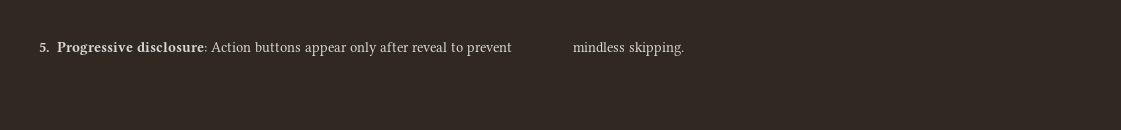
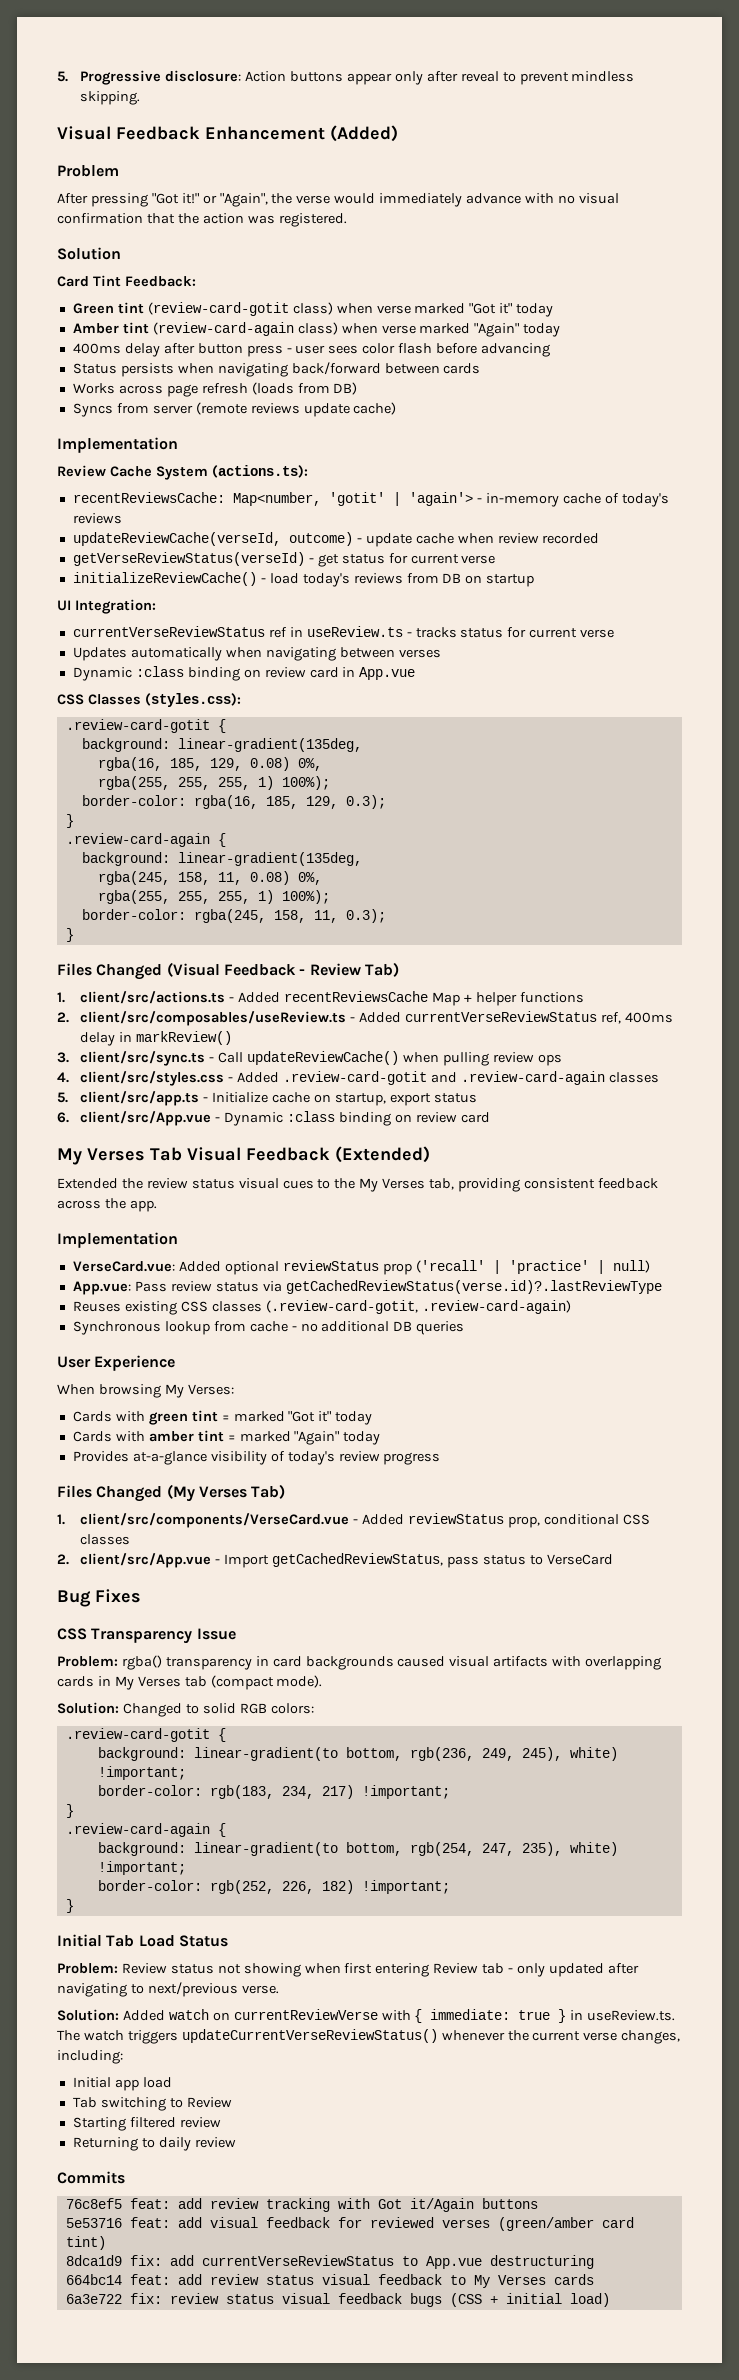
+ Visual Feedback Enhancement (Added)
+ Problem
+ After pressing "Got it!" or "Again", the verse would immediately advance with no visual confirmation that the action was registered.
+ Solution
+ Card Tint Feedback:
+ Green tint (review-card-gotit class) when verse marked "Got it" today
+ Amber tint (review-card-again class) when verse marked "Again" today
+ 400ms delay after button press - user sees color flash before advancing
+ Status persists when navigating back/forward between cards
+ Works across page refresh (loads from DB)
+ Syncs from server (remote reviews update cache)
+ Implementation
+ Review Cache System (actions.ts):
+ recentReviewsCache: Map<number, 'gotit' | 'again'> - in-memory cache of today's reviews
+ updateReviewCache(verseId, outcome) - update cache when review recorded
+ getVerseReviewStatus(verseId) - get status for current verse
+ initializeReviewCache() - load today's reviews from DB on startup
+ UI Integration:
+ currentVerseReviewStatus ref in useReview.ts - tracks status for current verse
+ Updates automatically when navigating between verses
+ Dynamic :class binding on review card in App.vue
+ CSS Classes (styles.css):
+ .review-card-gotit {
+ background: linear-gradient(135deg,
+ rgba(16, 185, 129, 0.08) 0%,
+ rgba(255, 255, 255, 1) 100%);
+ border-color: rgba(16, 185, 129, 0.3);
+ }
+ .review-card-again {
+ background: linear-gradient(135deg,
+ rgba(245, 158, 11, 0.08) 0%,
+ rgba(255, 255, 255, 1) 100%);
+ border-color: rgba(245, 158, 11, 0.3);
+ }
+ Files Changed (Visual Feedback - Review Tab)
+ 1. client/src/actions.ts - Added recentReviewsCache Map + helper functions
+ 2. client/src/composables/useReview.ts - Added currentVerseReviewStatus ref, 400ms delay in markReview()
+ 3. client/src/sync.ts - Call updateReviewCache() when pulling review ops
+ 4. client/src/styles.css - Added .review-card-gotit and .review-card-again classes
+ 5. client/src/app.ts - Initialize cache on startup, export status
+ 6. client/src/App.vue - Dynamic :class binding on review card
+ My Verses Tab Visual Feedback (Extended)
+ Extended the review status visual cues to the My Verses tab, providing consistent feedback across the app.
+ Implementation
+ VerseCard.vue: Added optional reviewStatus prop ('recall' | 'practice' | null)
+ App.vue: Pass review status via getCachedReviewStatus(verse.id)?.lastReviewType
+ Reuses existing CSS classes (.review-card-gotit, .review-card-again)
+ Synchronous lookup from cache - no additional DB queries
+ User Experience
+ When browsing My Verses:
+ Cards with green tint = marked "Got it" today
+ Cards with amber tint = marked "Again" today
+ Provides at-a-glance visibility of today's review progress
+ Files Changed (My Verses Tab)
+ 1. client/src/components/VerseCard.vue - Added reviewStatus prop, conditional CSS classes
+ 2. client/src/App.vue - Import getCachedReviewStatus, pass status to VerseCard
+ Bug Fixes
+ CSS Transparency Issue
+ Problem: rgba() transparency in card backgrounds caused visual artifacts with overlapping cards in My Verses tab (compact mode).
+ Solution: Changed to solid RGB colors:
+ .review-card-gotit {
+ background: linear-gradient(to bottom, rgb(236, 249, 245), white) !important;
+ border-color: rgb(183, 234, 217) !important;
+ }
+ .review-card-again {
+ background: linear-gradient(to bottom, rgb(254, 247, 235), white) !important;
+ border-color: rgb(252, 226, 182) !important;
+ }
+ Initial Tab Load Status
+ Problem: Review status not showing when first entering Review tab - only updated after navigating to next/previous verse.
+ Solution: Added watch on currentReviewVerse with { immediate: true } in useReview.ts. The watch triggers updateCurrentVerseReviewStatus() whenever the current verse changes, including:
+ Initial app load
+ Tab switching to Review
+ Starting filtered review
+ Returning to daily review
+ Commits
+ 76c8ef5 feat: add review tracking with Got it/Again buttons
+ 5e53716 feat: add visual feedback for reviewed verses (green/amber card tint)
+ 8dca1d9 fix: add currentVerseReviewStatus to App.vue destructuring
+ 664bc14 feat: add review status visual feedback to My Verses cards
+ 6a3e722 fix: review status visual feedback bugs (CSS + initial load)

